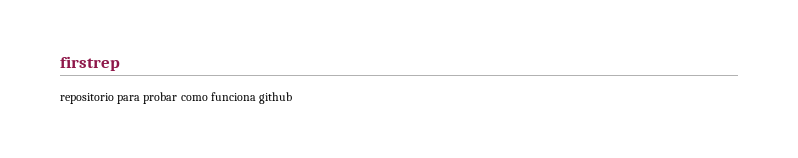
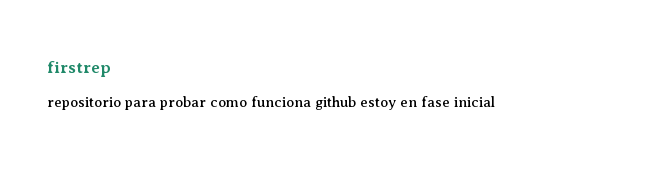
- repositorio para probar como funciona github
+ repositorio para probar como funciona github estoy en fase inicial

